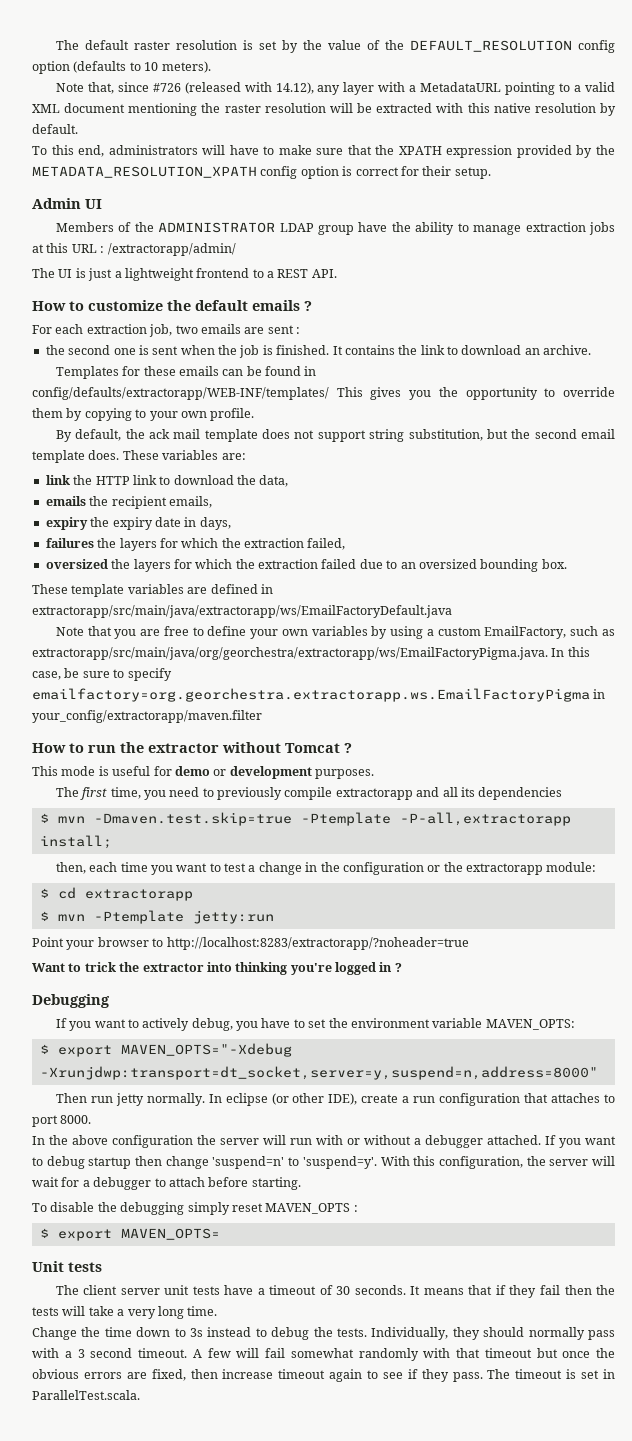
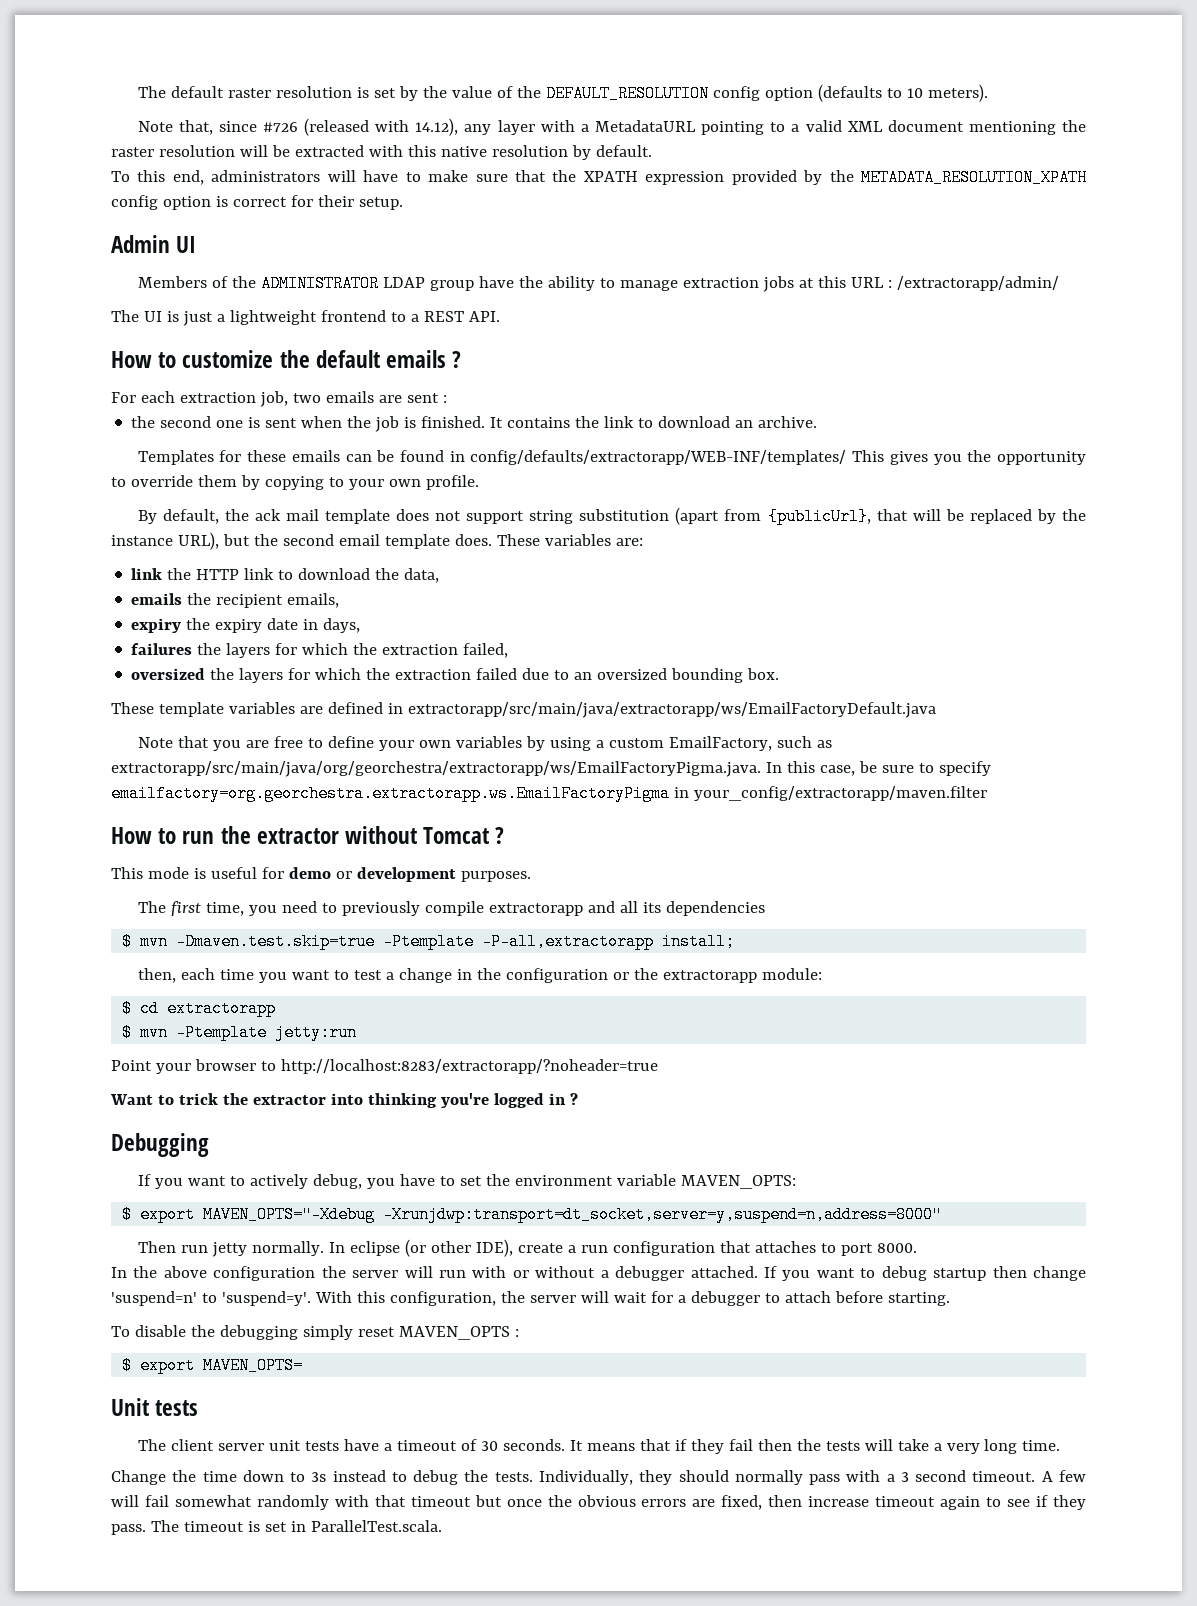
- By default, the ack mail template does not support string substitution, but the second email template does.
+ By default, the ack mail template does not support string substitution (apart from {publicUrl}, that will be replaced by the instance URL), but the second email template does.

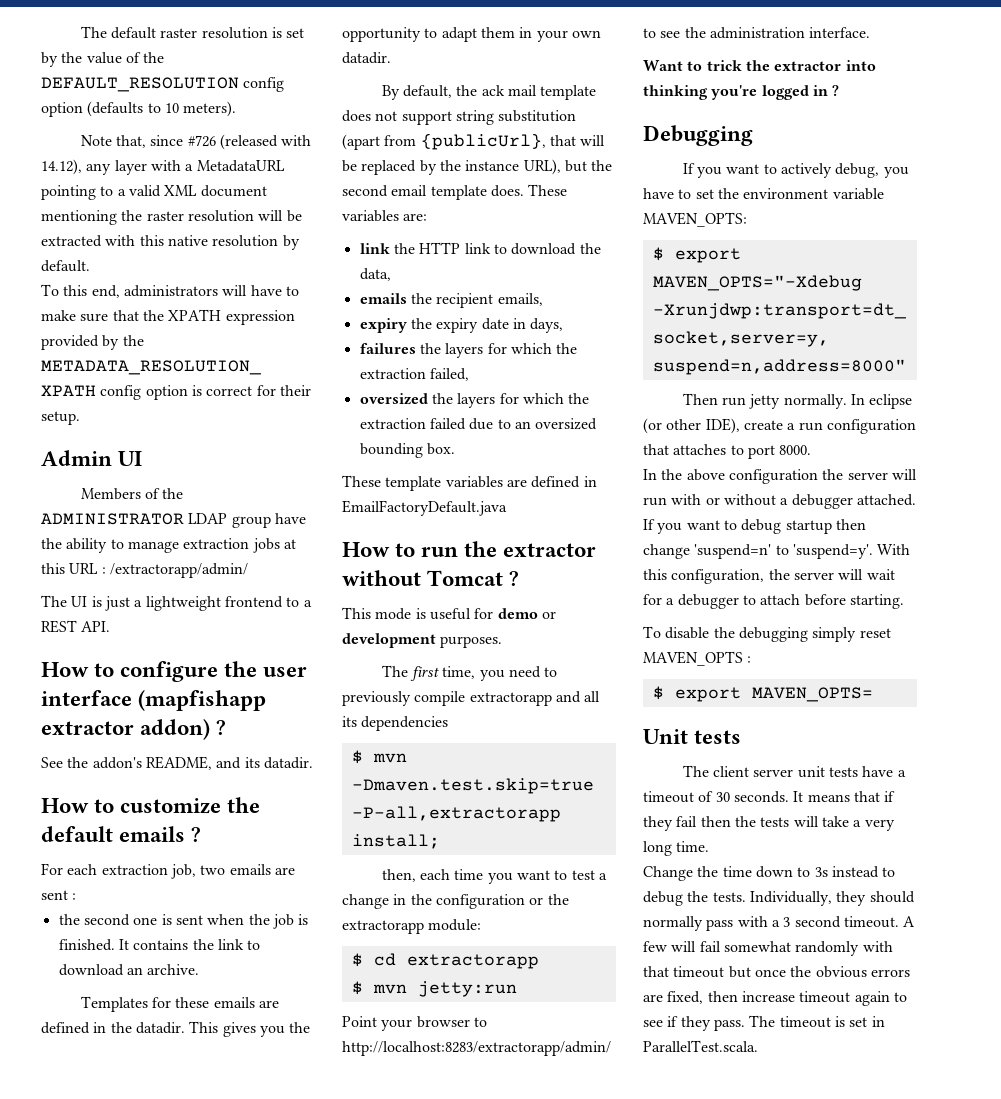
+ How to configure the user interface (mapfishapp extractor addon) ?
+ See the addon's README, and its datadir.
- Templates for these emails can be found in config/defaults/extractorapp/WEB-INF/templates/ This gives you the opportunity to override them by copying to your own profile.
+ Templates for these emails are defined in the datadir. This gives you the opportunity to adapt them in your own datadir.
- These template variables are defined in extractorapp/src/main/java/extractorapp/ws/EmailFactoryDefault.java
- Note that you are free to define your own variables by using a custom EmailFactory, such as extractorapp/src/main/java/org/georchestra/extractorapp/ws/EmailFactoryPigma.java. In this case, be sure to specify emailfactory=org.georchestra.extractorapp.ws.EmailFactoryPigma in your_config/extractorapp/maven.filter
+ These template variables are defined in EmailFactoryDefault.java
- $ mvn -Dmaven.test.skip=true -Ptemplate -P-all,extractorapp install;
+ $ mvn -Dmaven.test.skip=true -P-all,extractorapp install;
- $ mvn -Ptemplate jetty:run
+ $ mvn jetty:run
- Point your browser to http://localhost:8283/extractorapp/?noheader=true
+ Point your browser to http://localhost:8283/extractorapp/admin/ to see the administration interface.

